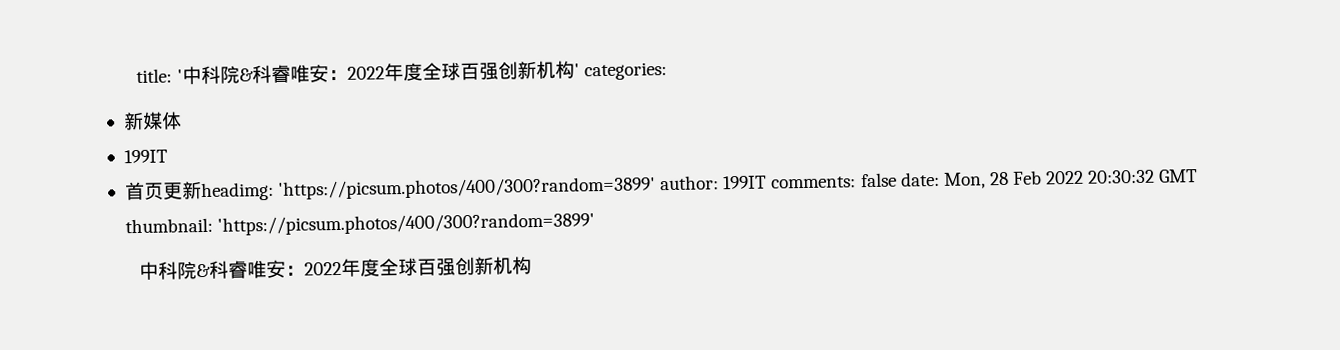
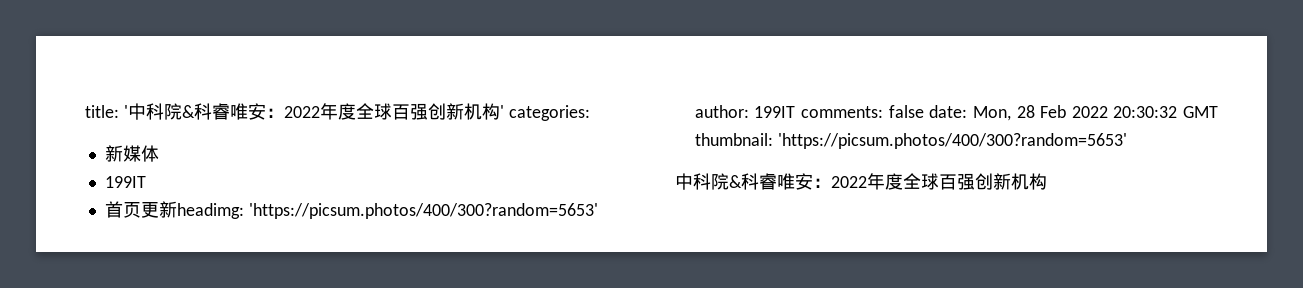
- 首页更新headimg: 'https://picsum.photos/400/300?random=3899' author: 199IT comments: false date: Mon, 28 Feb 2022 20:30:32 GMT thumbnail: 'https://picsum.photos/400/300?random=3899'
+ 首页更新headimg: 'https://picsum.photos/400/300?random=5653' author: 199IT comments: false date: Mon, 28 Feb 2022 20:30:32 GMT thumbnail: 'https://picsum.photos/400/300?random=5653'

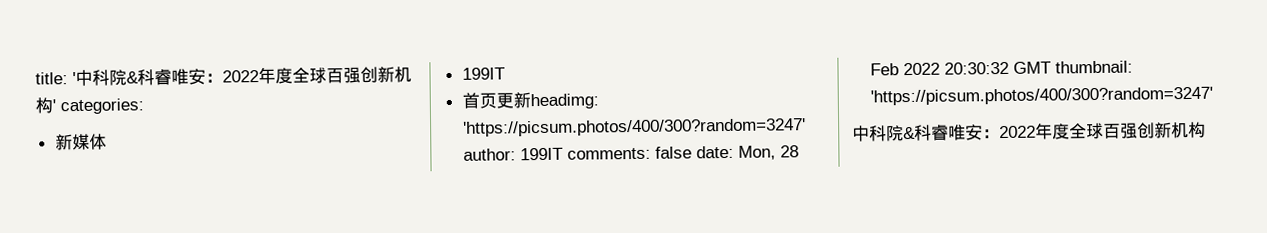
- 首页更新headimg: 'https://picsum.photos/400/300?random=5653' author: 199IT comments: false date: Mon, 28 Feb 2022 20:30:32 GMT thumbnail: 'https://picsum.photos/400/300?random=5653'
+ 首页更新headimg: 'https://picsum.photos/400/300?random=3247' author: 199IT comments: false date: Mon, 28 Feb 2022 20:30:32 GMT thumbnail: 'https://picsum.photos/400/300?random=3247'

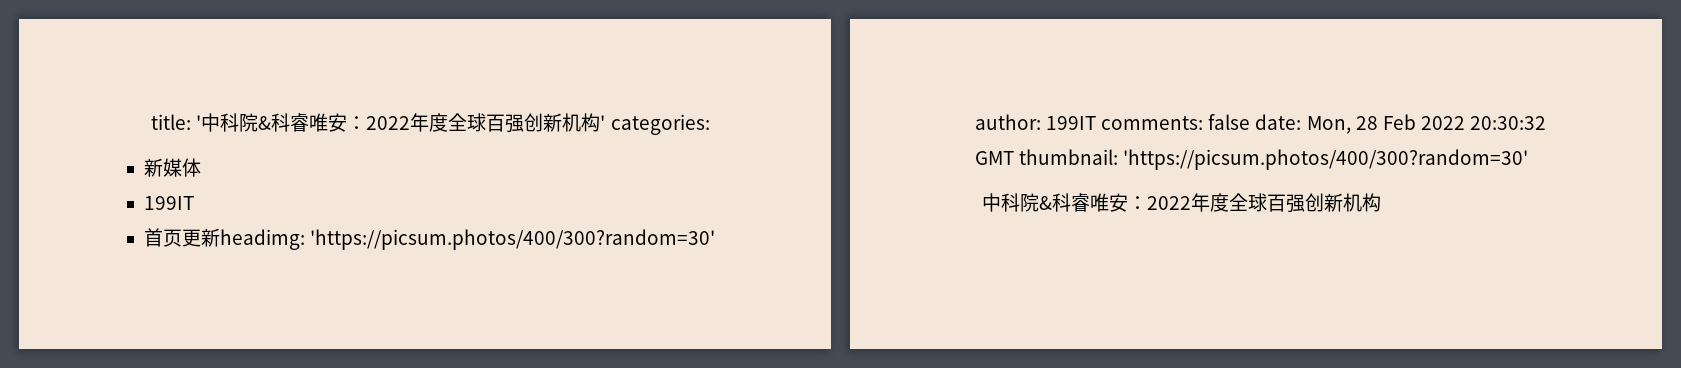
- 首页更新headimg: 'https://picsum.photos/400/300?random=3247' author: 199IT comments: false date: Mon, 28 Feb 2022 20:30:32 GMT thumbnail: 'https://picsum.photos/400/300?random=3247'
+ 首页更新headimg: 'https://picsum.photos/400/300?random=30' author: 199IT comments: false date: Mon, 28 Feb 2022 20:30:32 GMT thumbnail: 'https://picsum.photos/400/300?random=30'

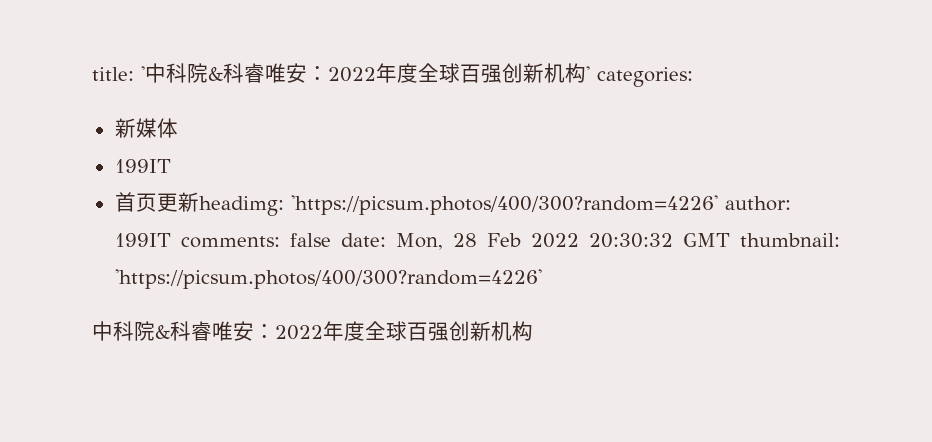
- 首页更新headimg: 'https://picsum.photos/400/300?random=30' author: 199IT comments: false date: Mon, 28 Feb 2022 20:30:32 GMT thumbnail: 'https://picsum.photos/400/300?random=30'
+ 首页更新headimg: 'https://picsum.photos/400/300?random=4226' author: 199IT comments: false date: Mon, 28 Feb 2022 20:30:32 GMT thumbnail: 'https://picsum.photos/400/300?random=4226'

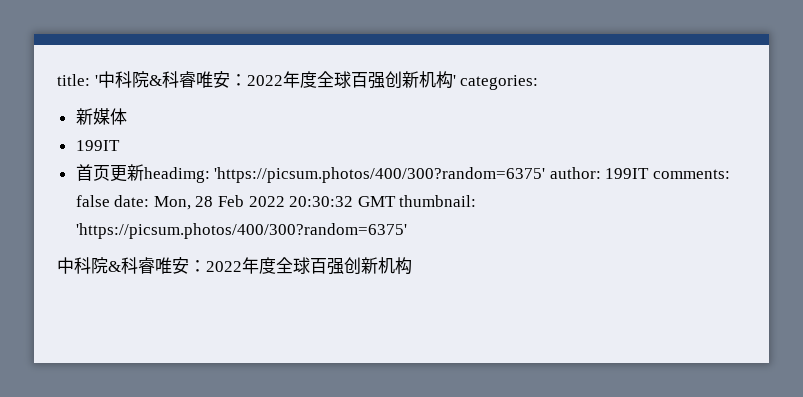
- 首页更新headimg: 'https://picsum.photos/400/300?random=4226' author: 199IT comments: false date: Mon, 28 Feb 2022 20:30:32 GMT thumbnail: 'https://picsum.photos/400/300?random=4226'
+ 首页更新headimg: 'https://picsum.photos/400/300?random=6375' author: 199IT comments: false date: Mon, 28 Feb 2022 20:30:32 GMT thumbnail: 'https://picsum.photos/400/300?random=6375'

